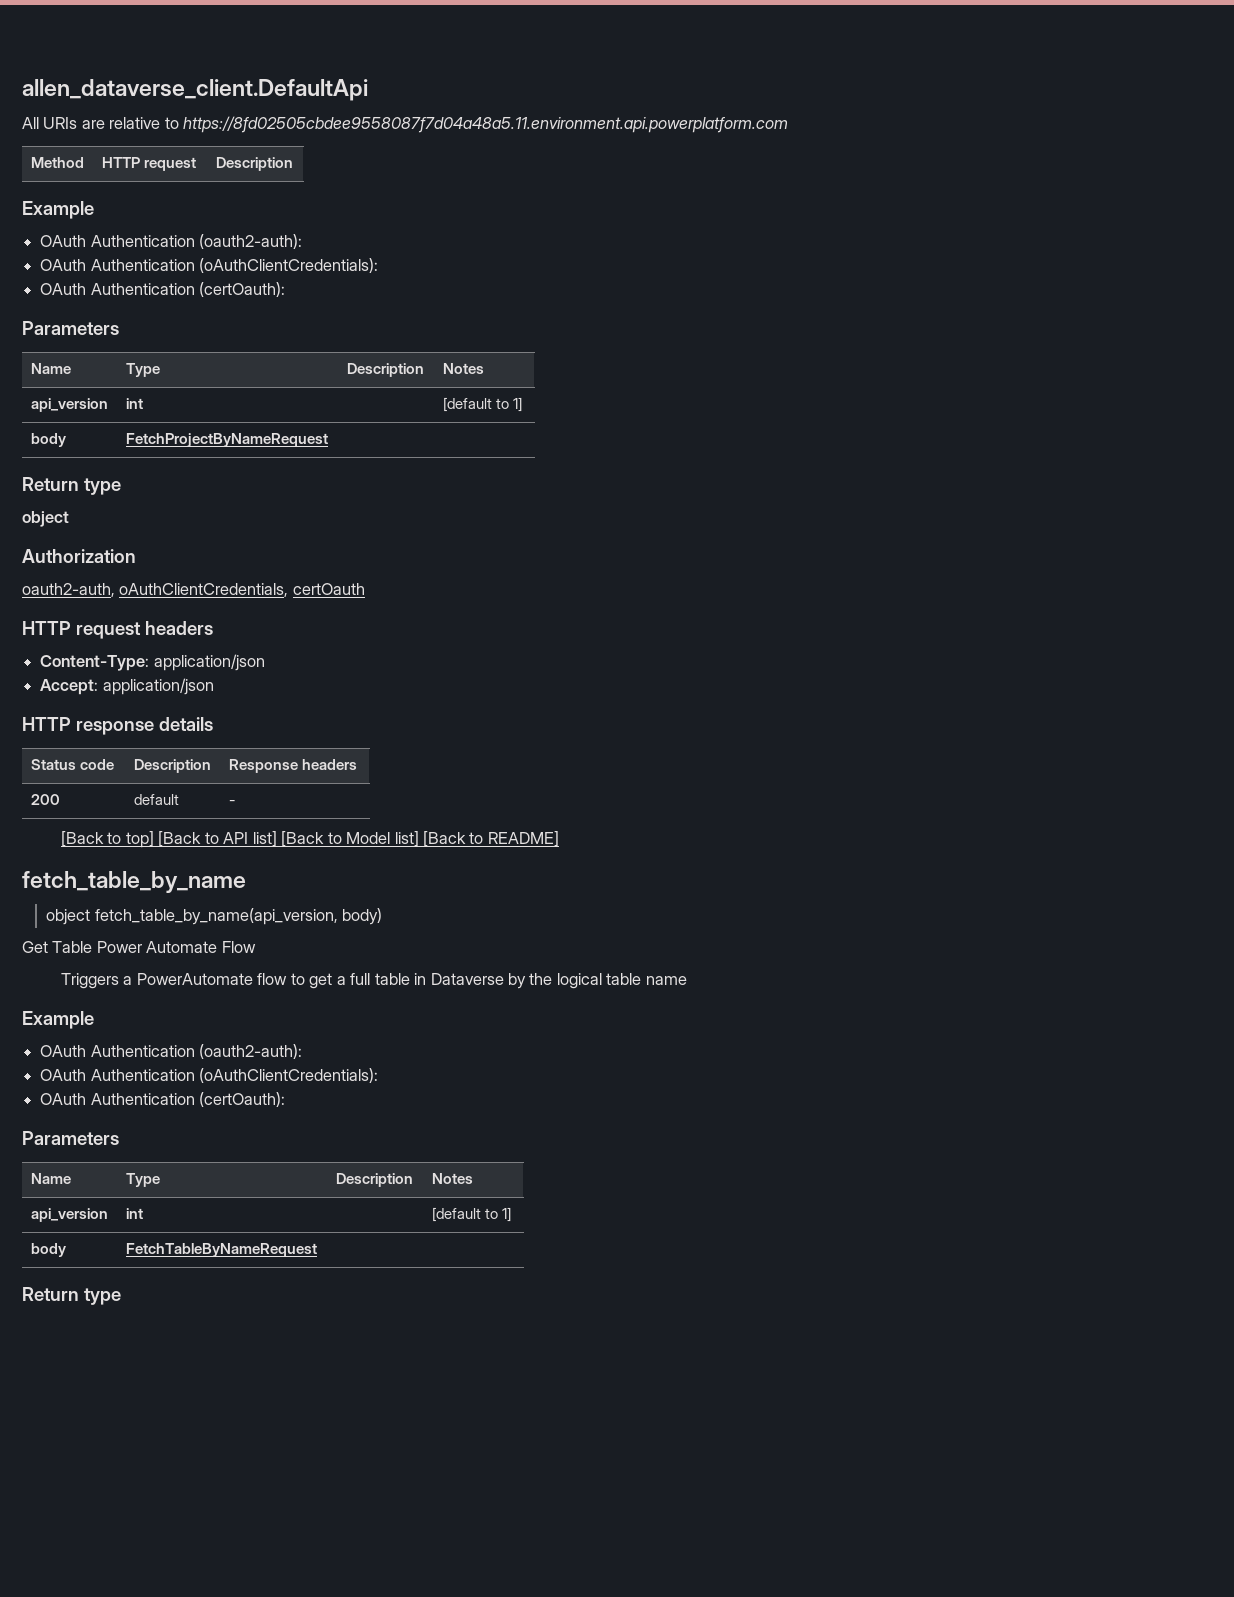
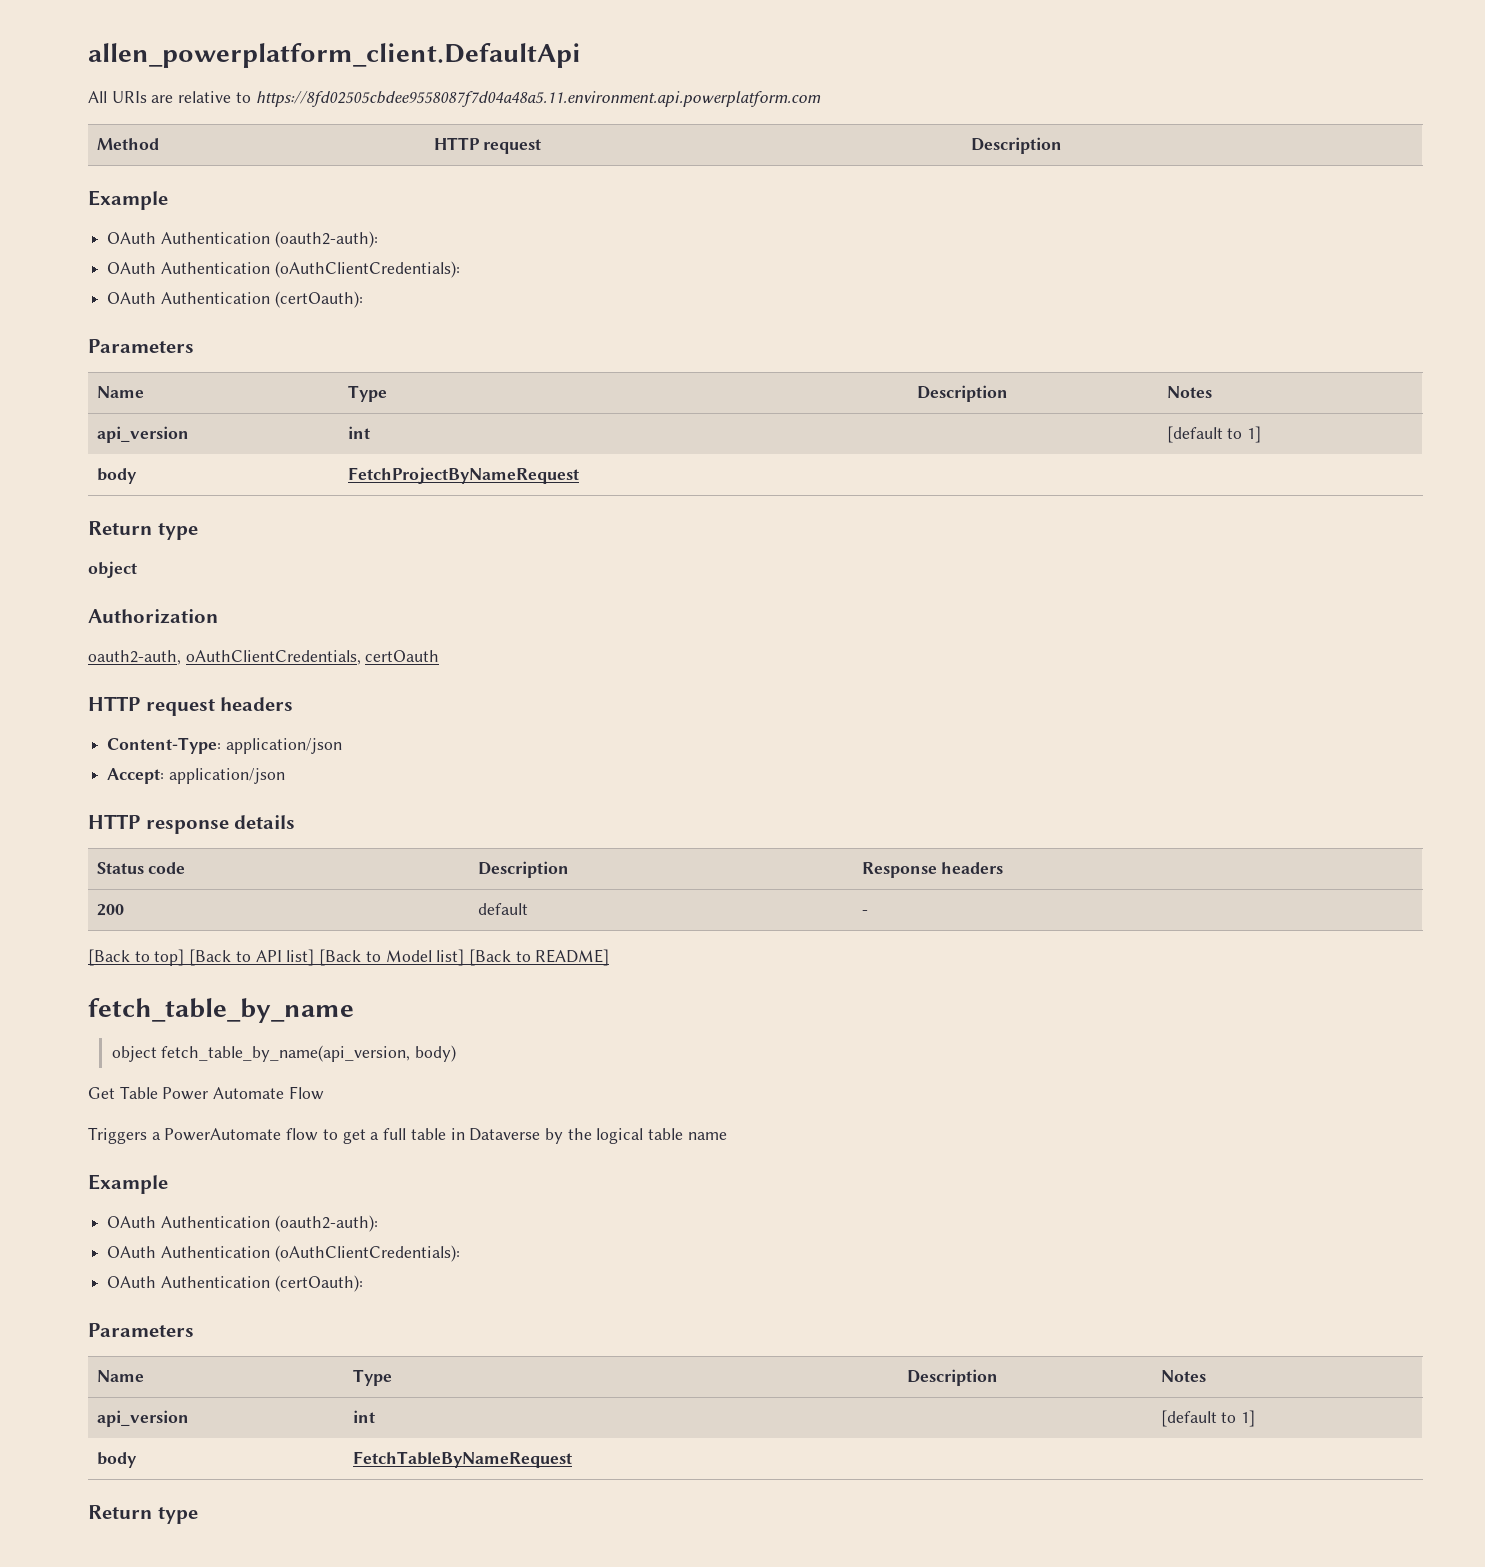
- allen_dataverse_client.DefaultApi
+ allen_powerplatform_client.DefaultApi

